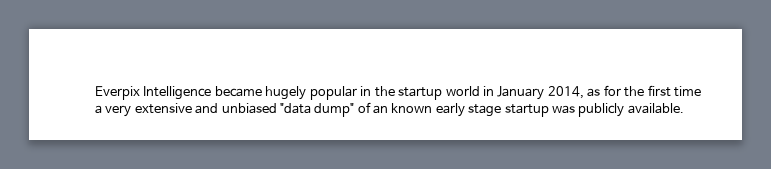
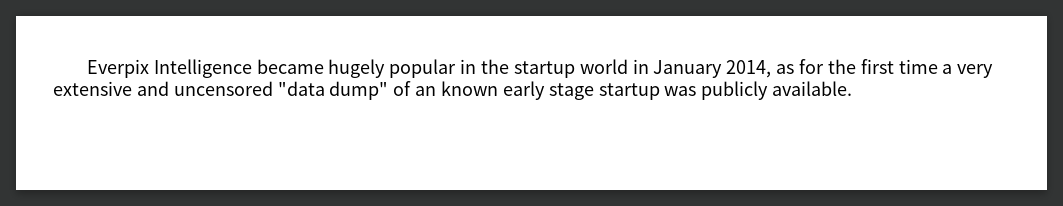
- Everpix Intelligence became hugely popular in the startup world in January 2014, as for the first time a very extensive and unbiased "data dump" of an known early stage startup was publicly available.
+ Everpix Intelligence became hugely popular in the startup world in January 2014, as for the first time a very extensive and uncensored "data dump" of an known early stage startup was publicly available.

